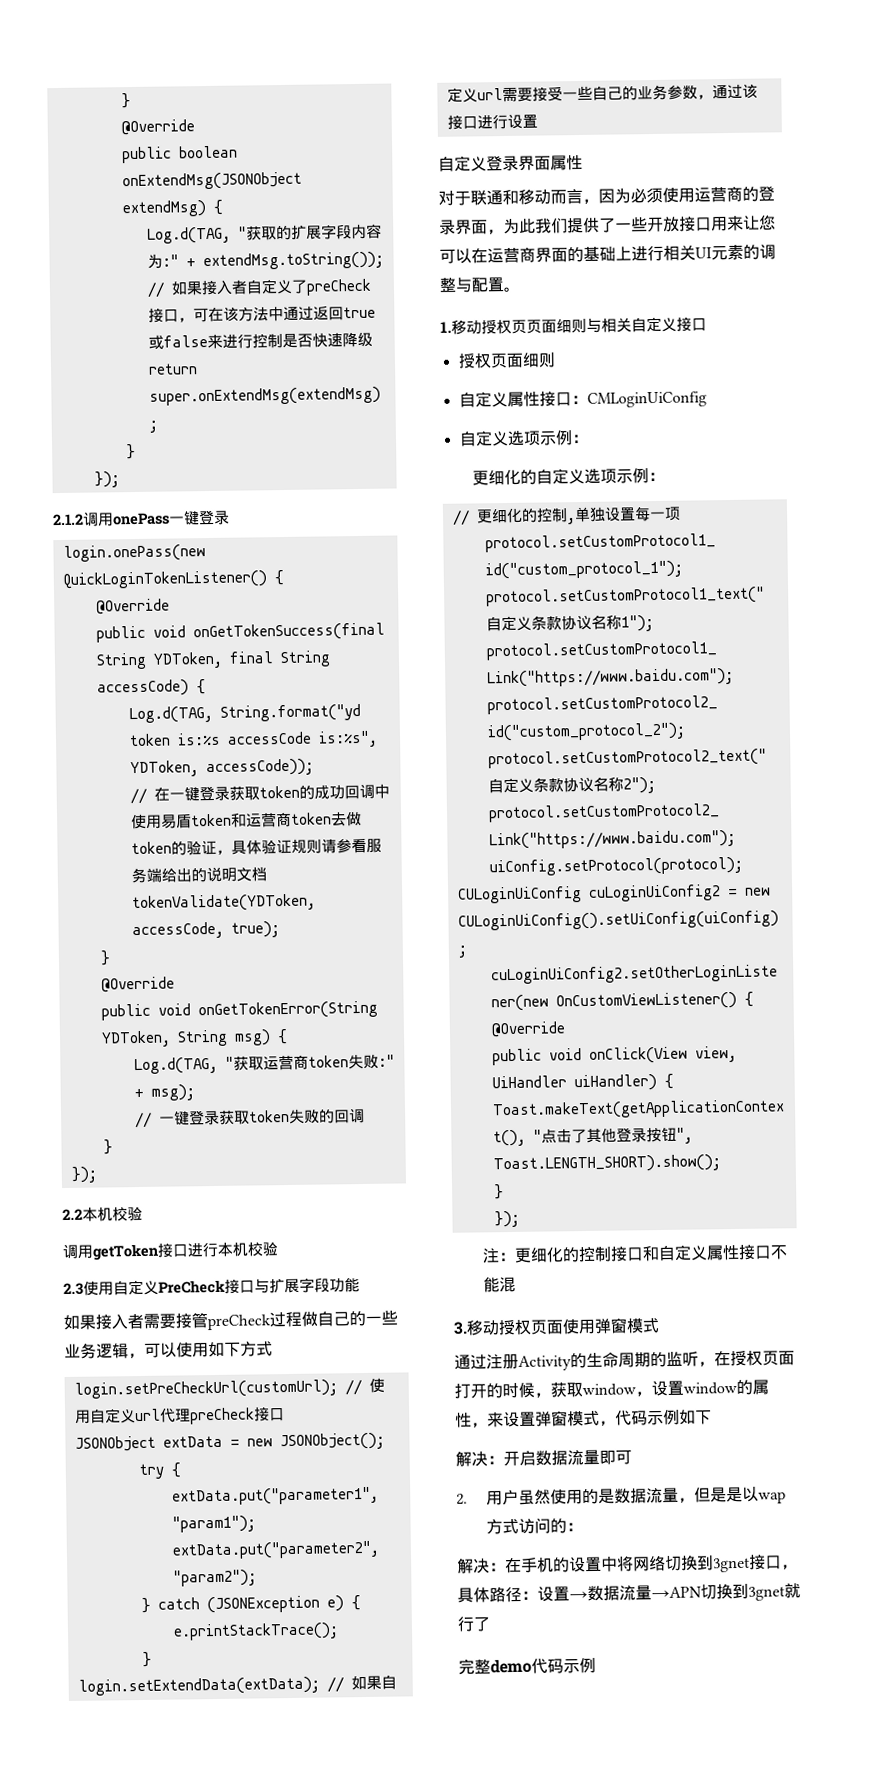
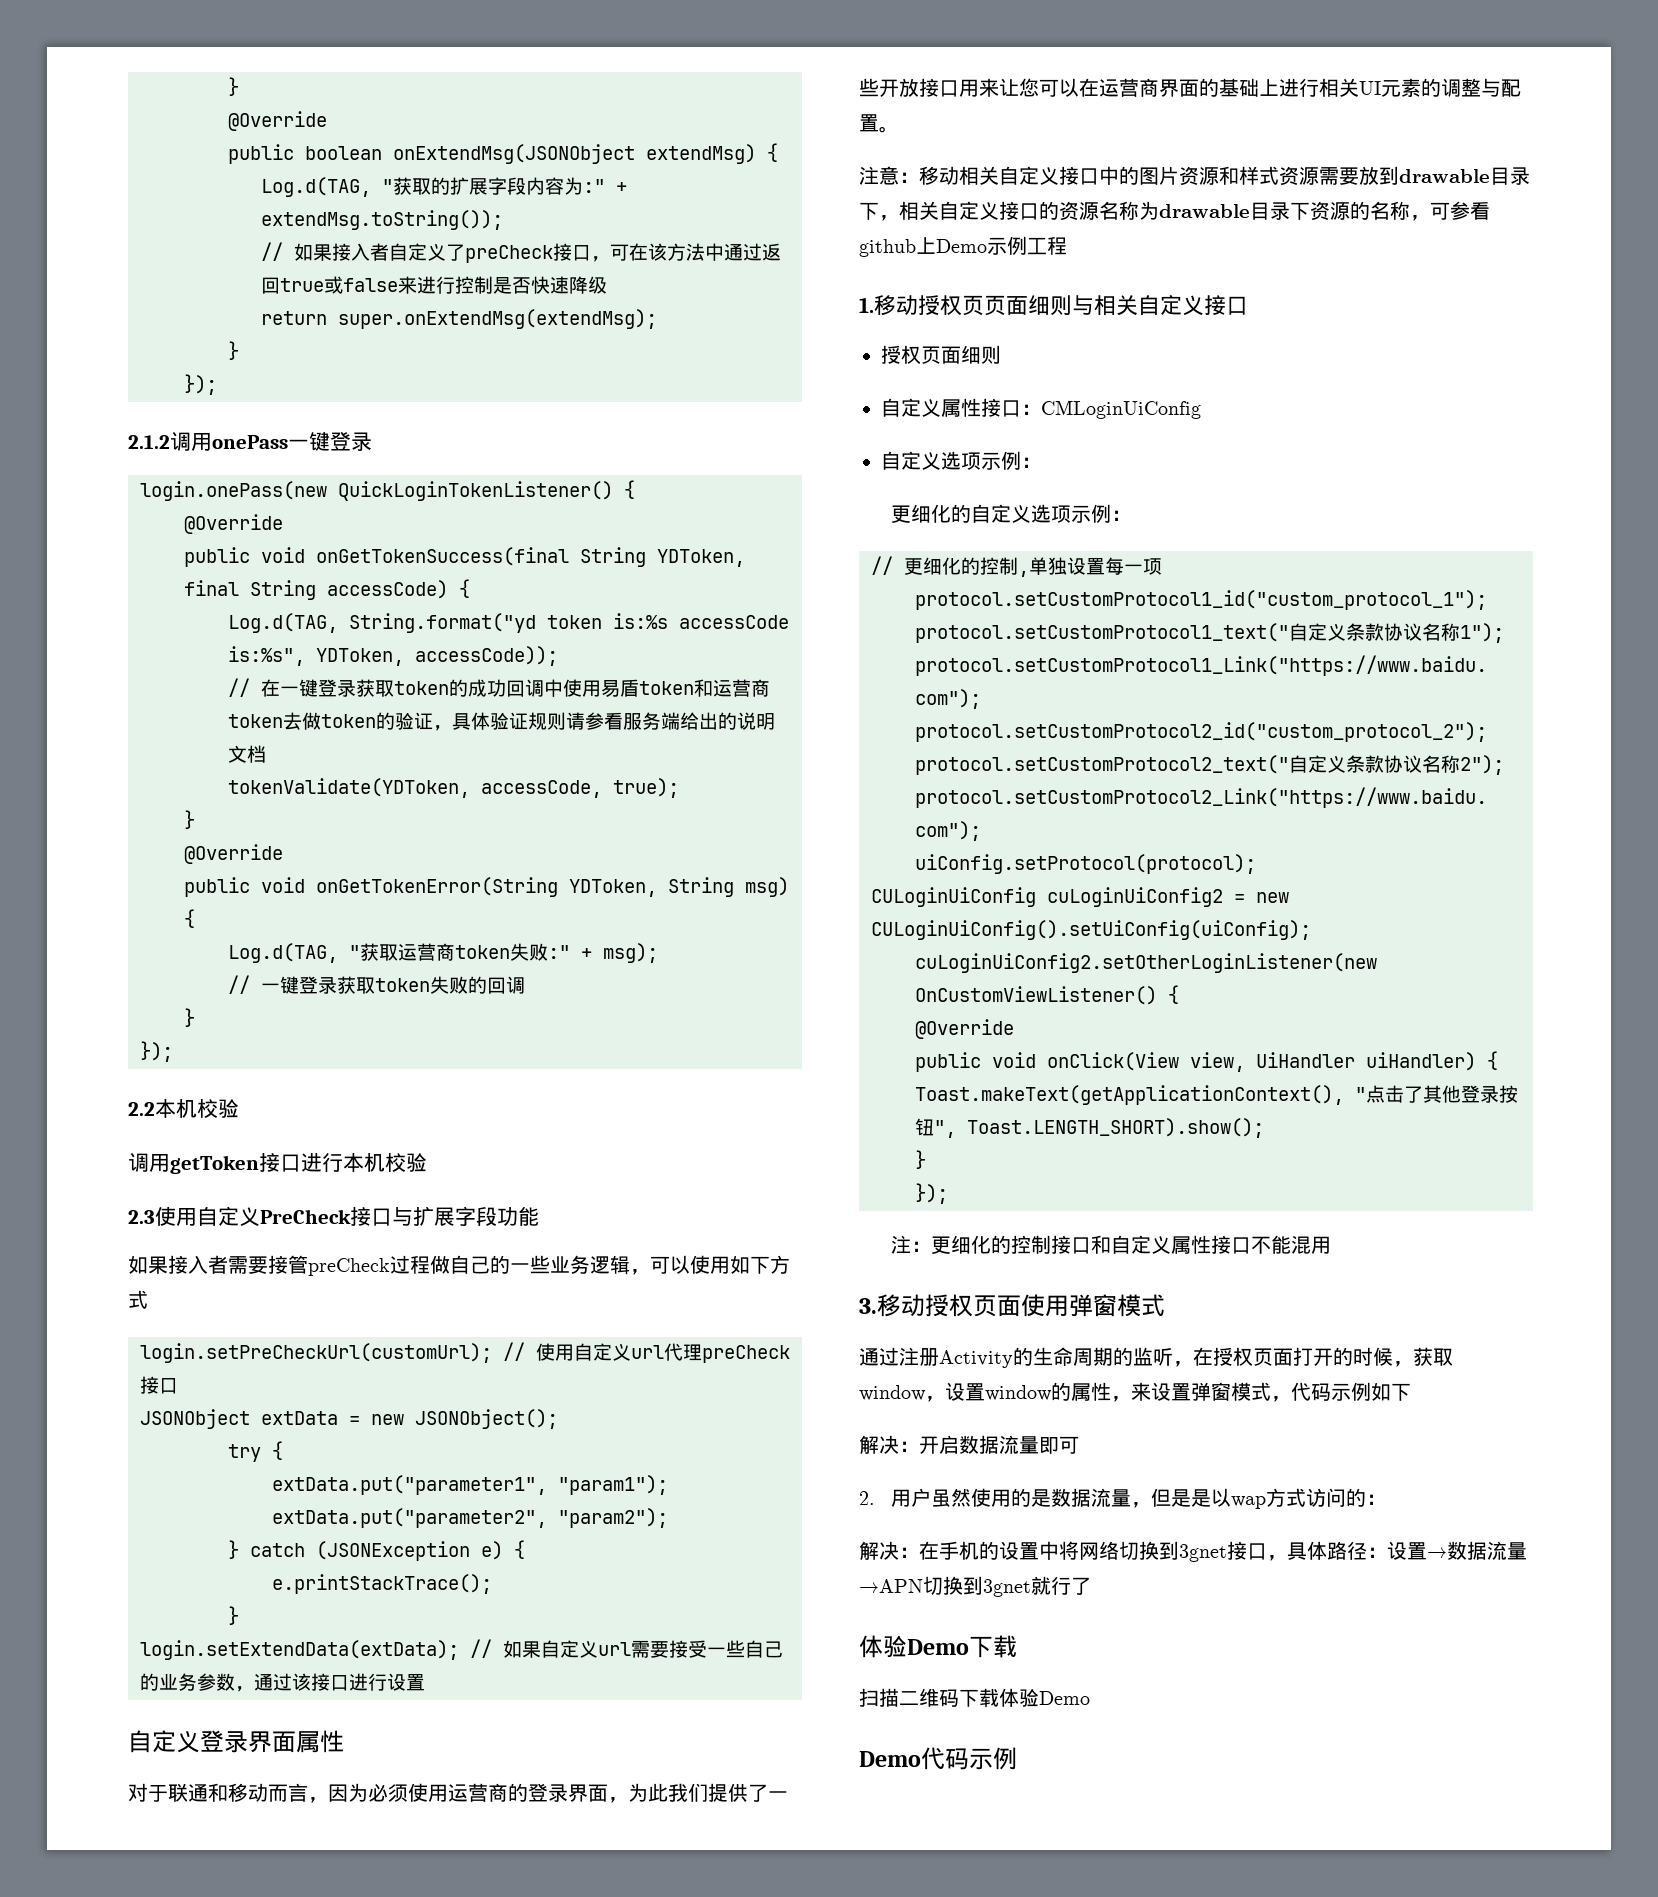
+ 注意：移动相关自定义接口中的图片资源和样式资源需要放到drawable目录下，相关自定义接口的资源名称为drawable目录下资源的名称，可参看github上Demo示例工程
- 注：更细化的控制接口和自定义属性接口不能混
+ 注：更细化的控制接口和自定义属性接口不能混用
- 完整demo代码示例
+ 体验Demo下载
+ 扫描二维码下载体验Demo
+ Demo代码示例

